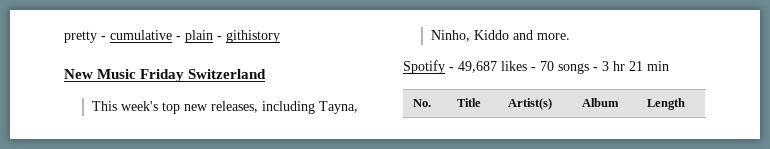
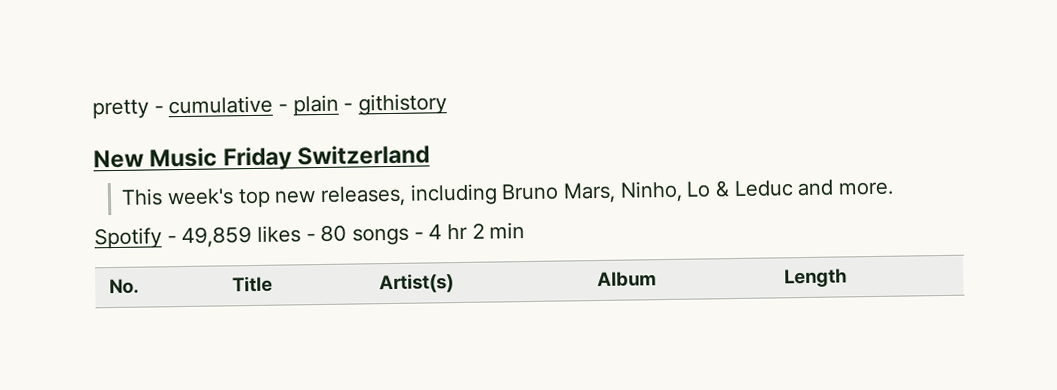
- This week's top new releases, including Tayna, Ninho, Kiddo and more.
+ This week's top new releases, including Bruno Mars, Ninho, Lo & Leduc and more.
- Spotify - 49,687 likes - 70 songs - 3 hr 21 min
+ Spotify - 49,859 likes - 80 songs - 4 hr 2 min

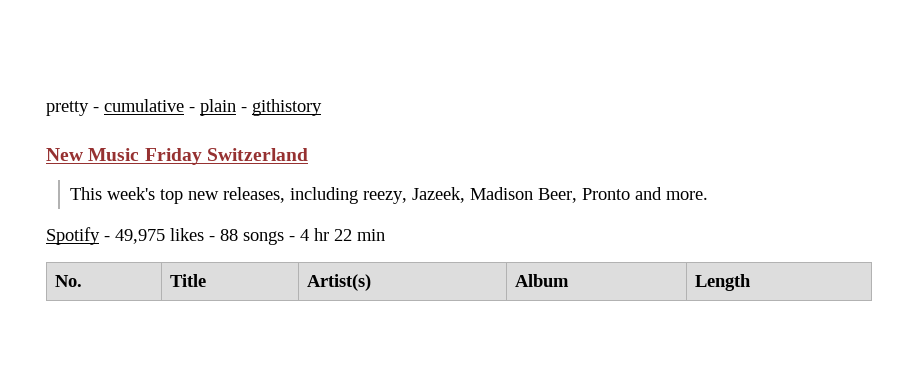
- This week's top new releases, including Bruno Mars, Ninho, Lo & Leduc and more.
+ This week's top new releases, including reezy, Jazeek, Madison Beer, Pronto and more.
- Spotify - 49,859 likes - 80 songs - 4 hr 2 min
+ Spotify - 49,975 likes - 88 songs - 4 hr 22 min

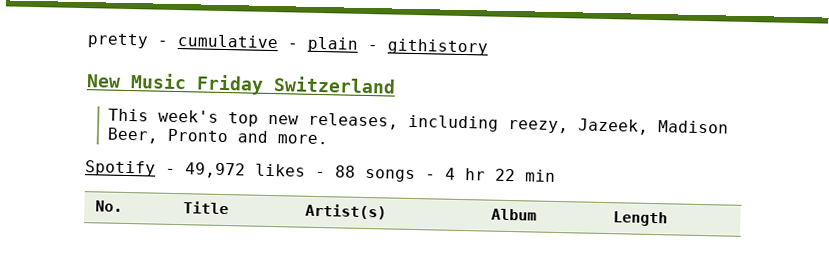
- Spotify - 49,975 likes - 88 songs - 4 hr 22 min
+ Spotify - 49,972 likes - 88 songs - 4 hr 22 min

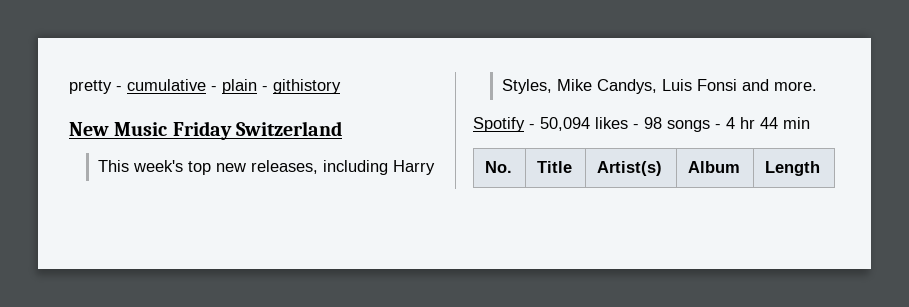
- This week's top new releases, including reezy, Jazeek, Madison Beer, Pronto and more.
+ This week's top new releases, including Harry Styles, Mike Candys, Luis Fonsi and more.
- Spotify - 49,972 likes - 88 songs - 4 hr 22 min
+ Spotify - 50,094 likes - 98 songs - 4 hr 44 min

